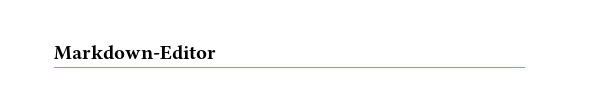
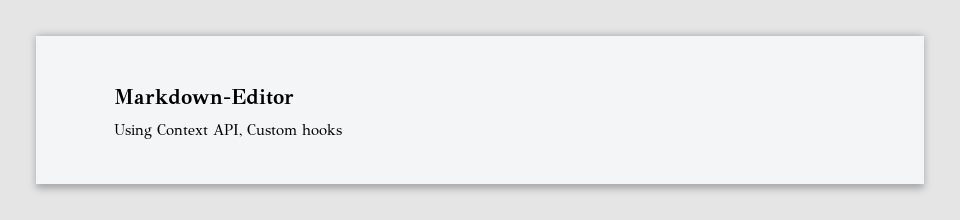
+ Using Context API, Custom hooks

